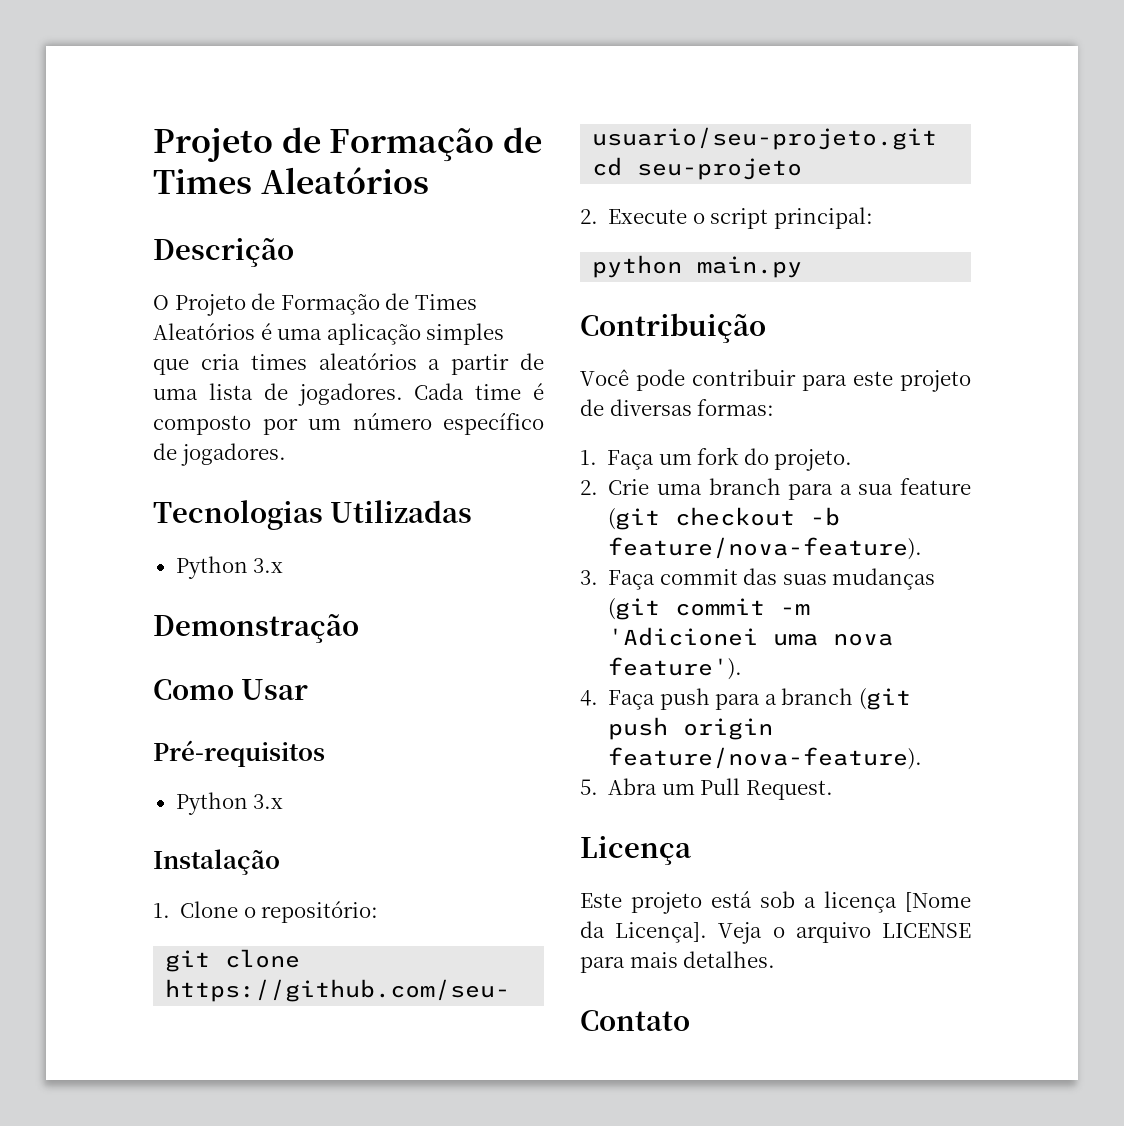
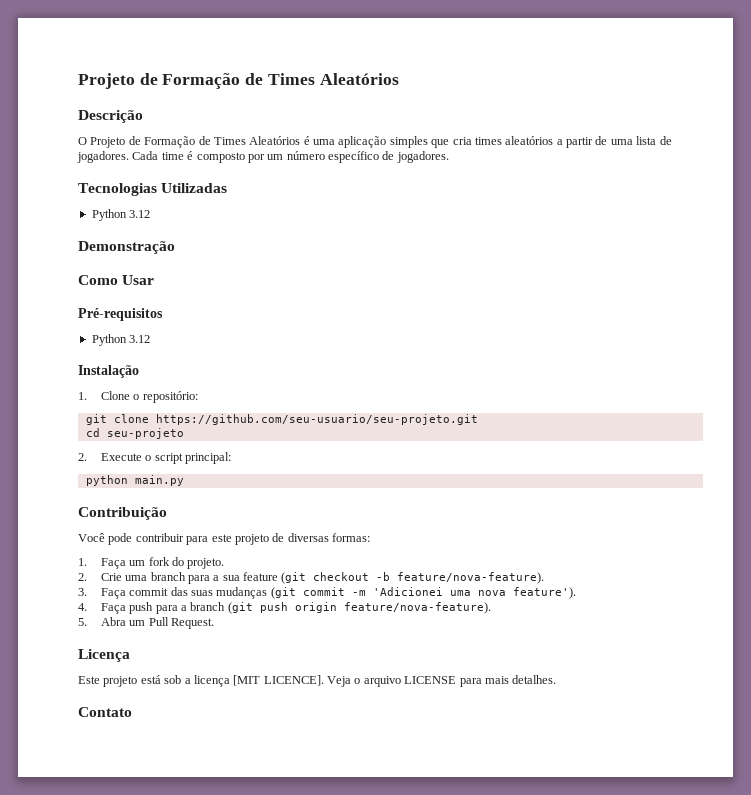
  Tecnologias Utilizadas
- Python 3.x
+ Python 3.12
  Pré-requisitos
- Python 3.x
+ Python 3.12
- Este projeto está sob a licença [Nome da Licença].
+ Este projeto está sob a licença [MIT LICENCE].

